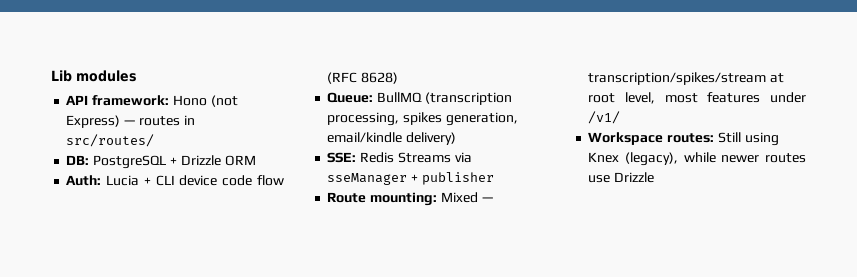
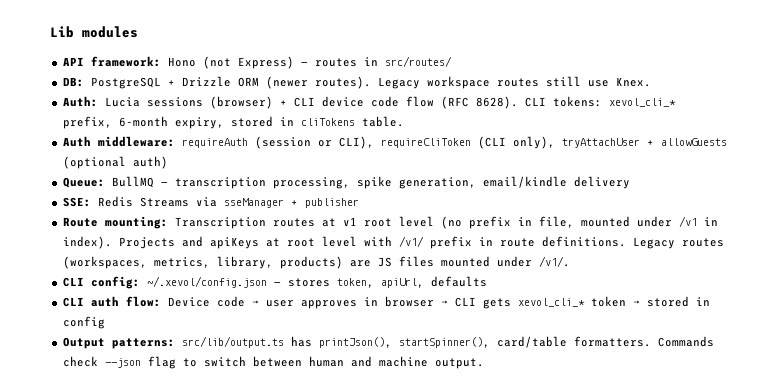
- DB: PostgreSQL + Drizzle ORM
+ DB: PostgreSQL + Drizzle ORM (newer routes). Legacy workspace routes still use Knex.
- Auth: Lucia + CLI device code flow (RFC 8628)
- Queue: BullMQ (transcription processing, spikes generation, email/kindle delivery)
+ Auth: Lucia sessions (browser) + CLI device code flow (RFC 8628). CLI tokens: xevol_cli_* prefix, 6-month expiry, stored in cliTokens table.
+ Auth middleware: requireAuth (session or CLI), requireCliToken (CLI only), tryAttachUser + allowGuests (optional auth)
+ Queue: BullMQ — transcription processing, spike generation, email/kindle delivery
- Route mounting: Mixed — transcription/spikes/stream at root level, most features under /v1/
- Workspace routes: Still using Knex (legacy), while newer routes use Drizzle
+ Route mounting: Transcription routes at v1 root level (no prefix in file, mounted under /v1 in index). Projects and apiKeys at root level with /v1/ prefix in route definitions. Legacy routes (workspaces, metrics, library, products) are JS files mounted under /v1/.
+ CLI config: ~/.xevol/config.json — stores token, apiUrl, defaults
+ CLI auth flow: Device code → user approves in browser → CLI gets xevol_cli_* token → stored in config
+ Output patterns: src/lib/output.ts has printJson(), startSpinner(), card/table formatters. Commands check --json flag to switch between human and machine output.

